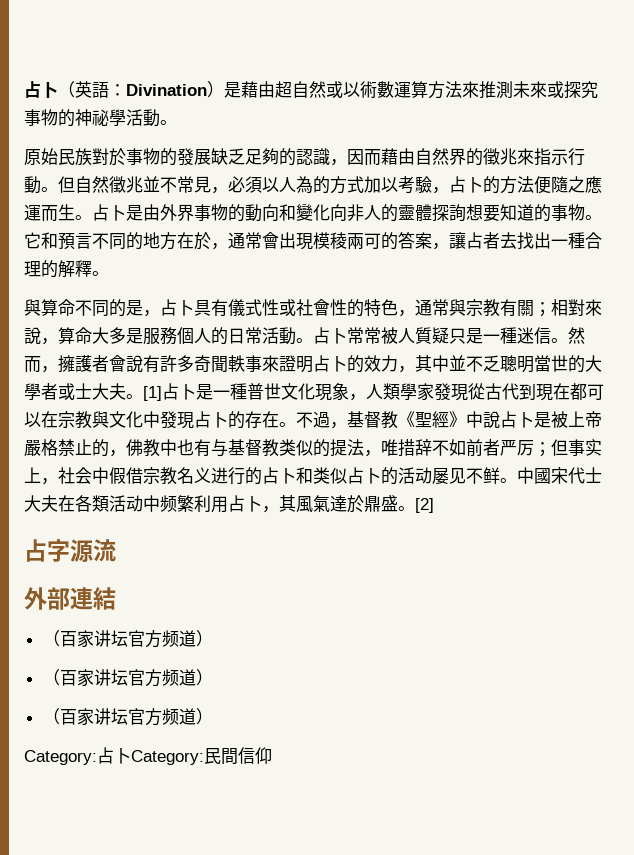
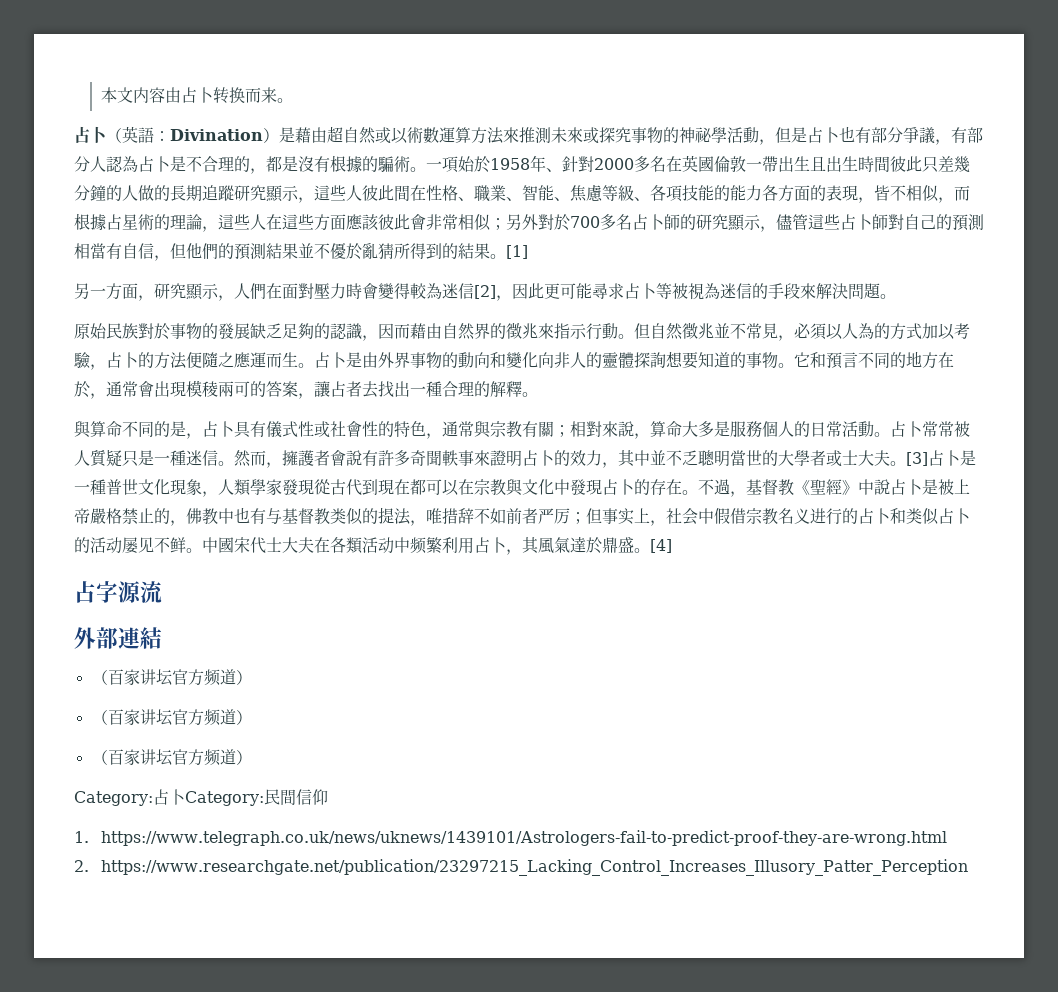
+ 本文内容由占卜转换而来。
- 占卜（英語：Divination）是藉由超自然或以術數運算方法來推測未來或探究事物的神祕學活動。
+ 占卜（英語：Divination）是藉由超自然或以術數運算方法來推測未來或探究事物的神祕學活動，但是占卜也有部分爭議，有部分人認為占卜是不合理的，都是沒有根據的騙術。一項始於1958年、針對2000多名在英國倫敦一帶出生且出生時間彼此只差幾分鐘的人做的長期追蹤研究顯示，這些人彼此間在性格、職業、智能、焦慮等級、各項技能的能力各方面的表現，皆不相似，而根據占星術的理論，這些人在這些方面應該彼此會非常相似；另外對於700多名占卜師的研究顯示，儘管這些占卜師對自己的預測相當有自信，但他們的預測結果並不優於亂猜所得到的結果。[1]
+ 另一方面，研究顯示，人們在面對壓力時會變得較為迷信[2]，因此更可能尋求占卜等被視為迷信的手段來解決問題。
- [1]占卜是一種普世文化現象，人類學家發現從古代到現在都可以在宗教與文化中發現占卜的存在。
+ [3]占卜是一種普世文化現象，人類學家發現從古代到現在都可以在宗教與文化中發現占卜的存在。
- [2]
+ [4]
+ 1. https://www.telegraph.co.uk/news/uknews/1439101/Astrologers-fail-to-predict-proof-they-are-wrong.html
+ 2. https://www.researchgate.net/publication/23297215_Lacking_Control_Increases_Illusory_Patter_Perception

